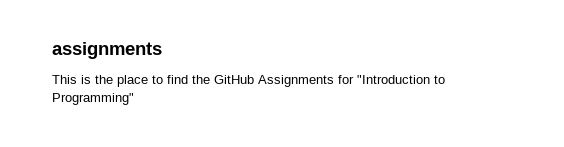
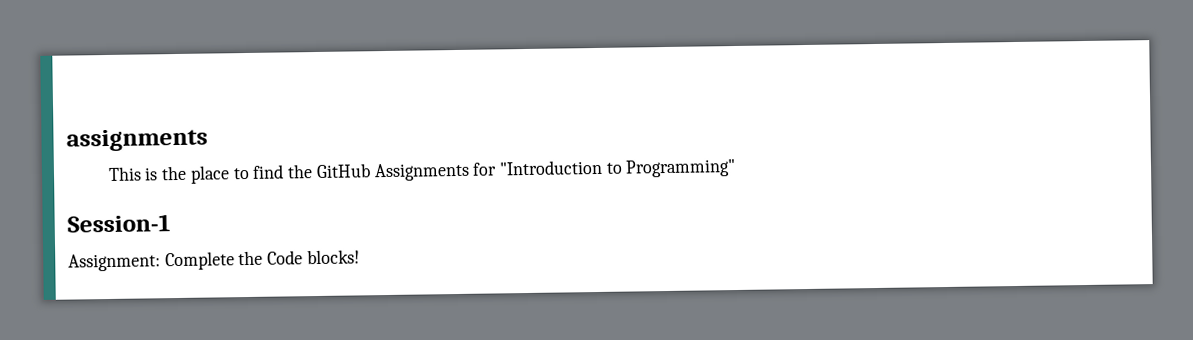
+ Session-1
+ Assignment: Complete the Code blocks!

